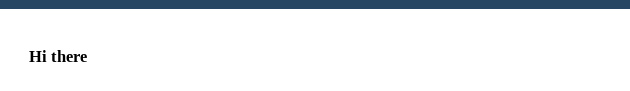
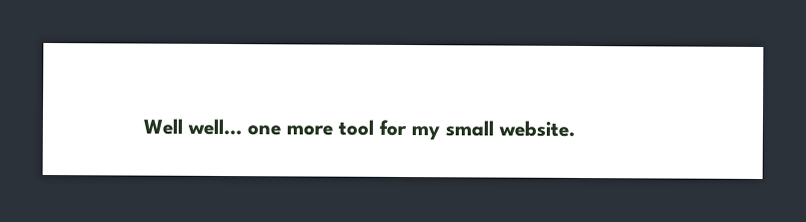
- Hi there
+ Well well... one more tool for my small website.

